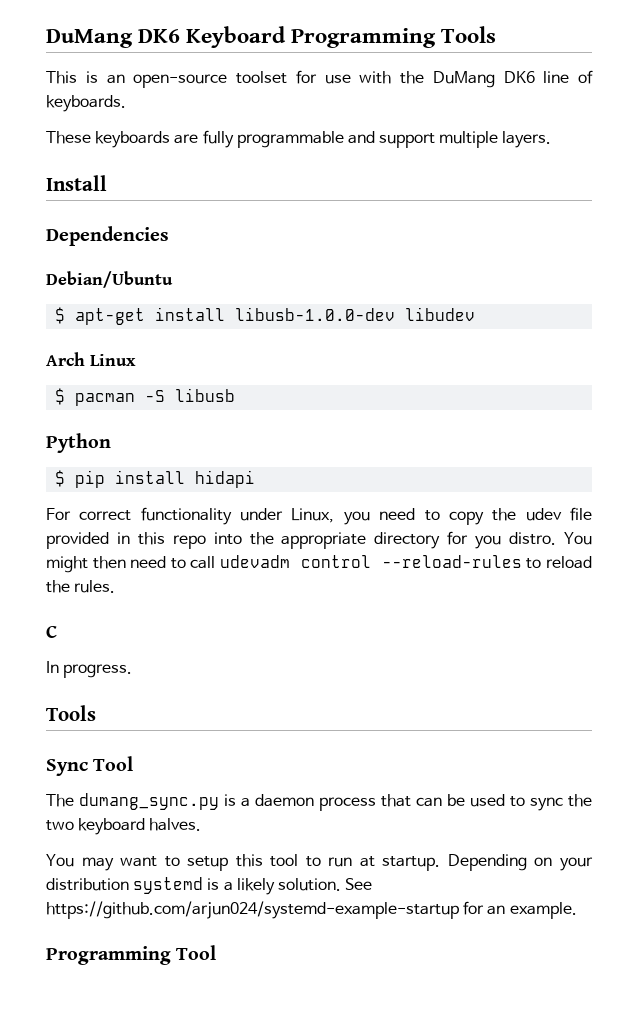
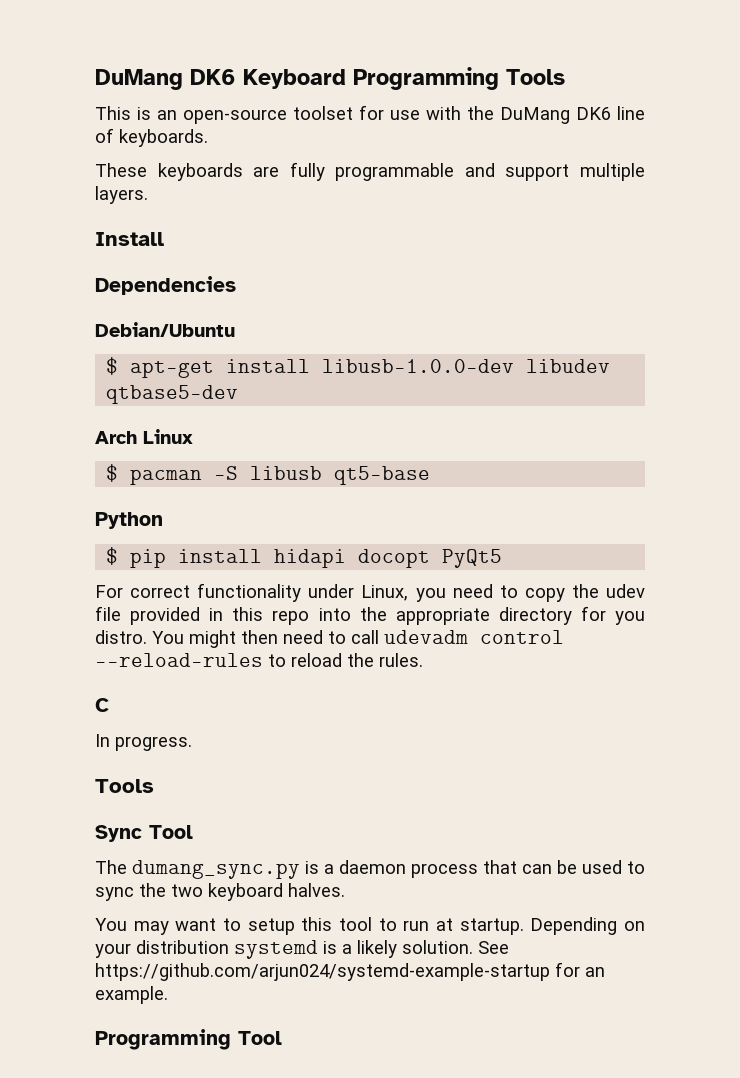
- $ apt-get install libusb-1.0.0-dev libudev
+ $ apt-get install libusb-1.0.0-dev libudev qtbase5-dev
- $ pacman -S libusb
+ $ pacman -S libusb qt5-base
- $ pip install hidapi
+ $ pip install hidapi docopt PyQt5

